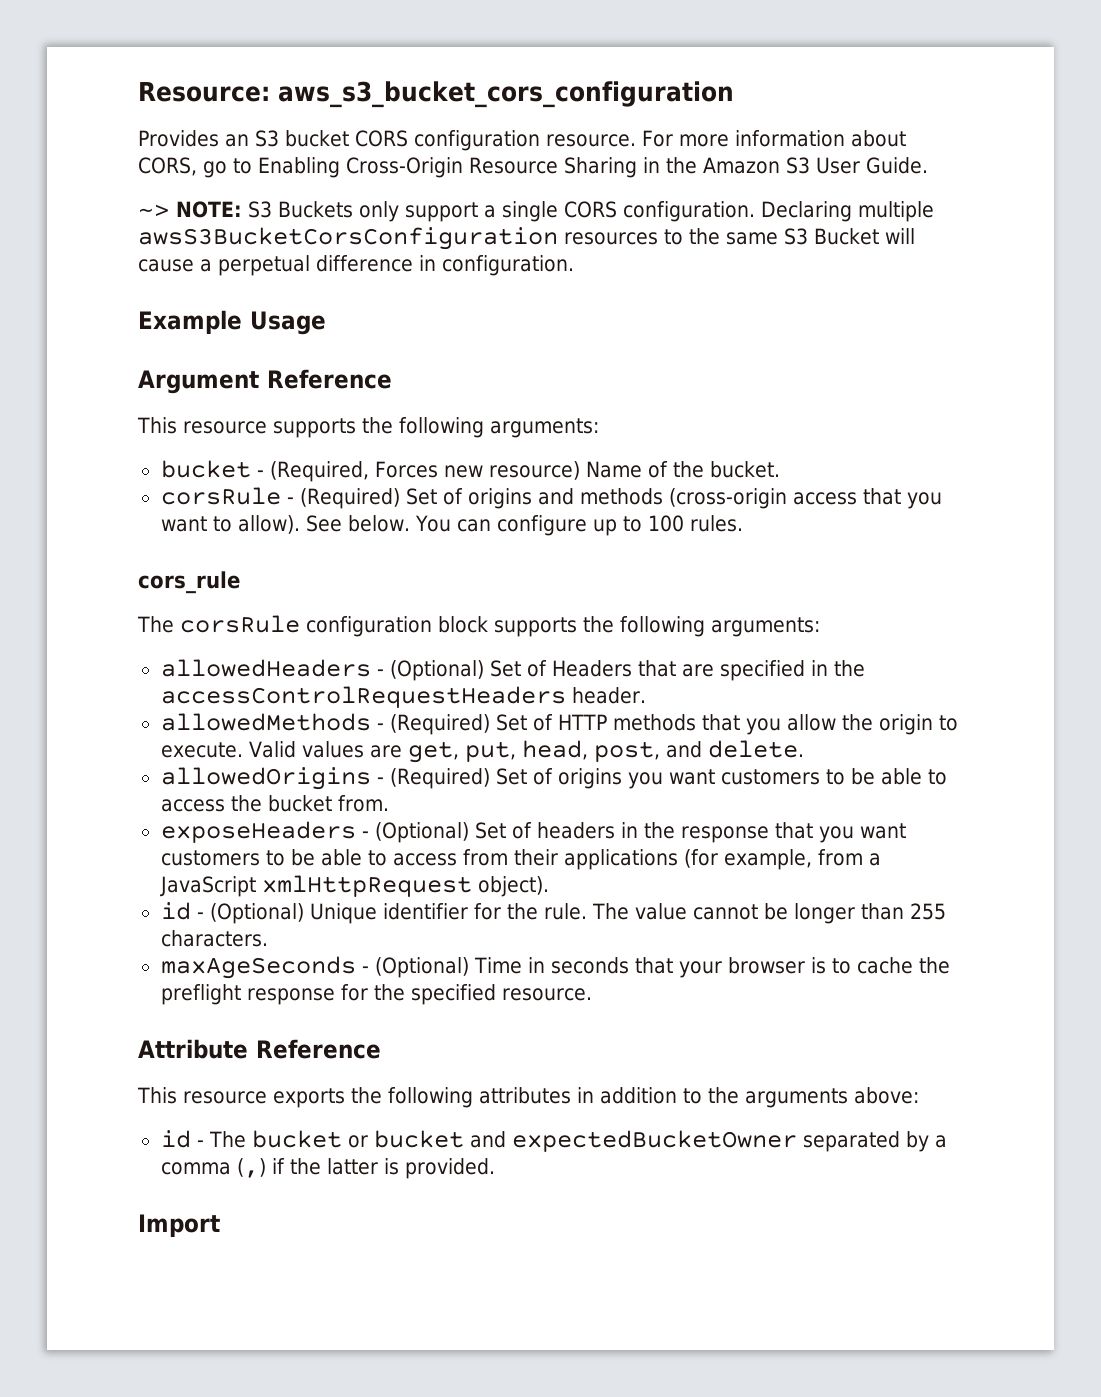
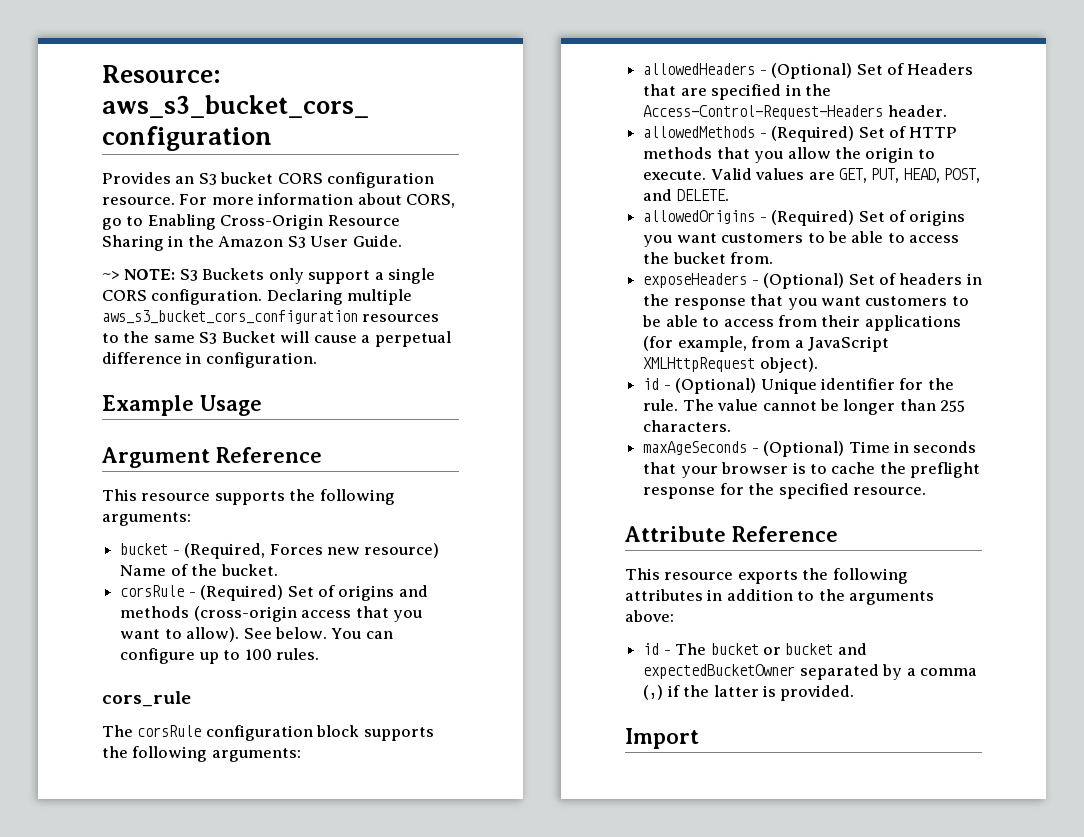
- Declaring multiple awsS3BucketCorsConfiguration resources to the same S3 Bucket will cause a perpetual difference in configuration.
+ Declaring multiple aws_s3_bucket_cors_configuration resources to the same S3 Bucket will cause a perpetual difference in configuration.
- allowedHeaders - (Optional) Set of Headers that are specified in the accessControlRequestHeaders header.
+ allowedHeaders - (Optional) Set of Headers that are specified in the Access-Control-Request-Headers header.
- Valid values are get, put, head, post, and delete.
+ Valid values are GET, PUT, HEAD, POST, and DELETE.
- exposeHeaders - (Optional) Set of headers in the response that you want customers to be able to access from their applications (for example, from a JavaScript xmlHttpRequest object).
+ exposeHeaders - (Optional) Set of headers in the response that you want customers to be able to access from their applications (for example, from a JavaScript XMLHttpRequest object).

